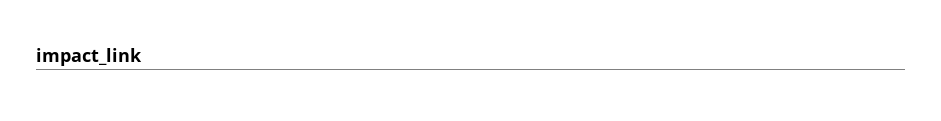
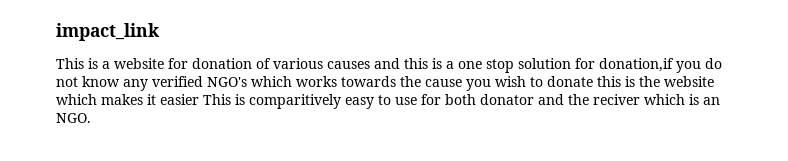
+ This is a website for donation of various causes and this is a one stop solution for donation,if you do not know any verified NGO's which works towards the cause you wish to donate this is the website which makes it easier This is comparitively easy to use for both donator and the reciver which is an NGO.

